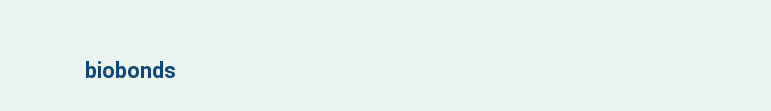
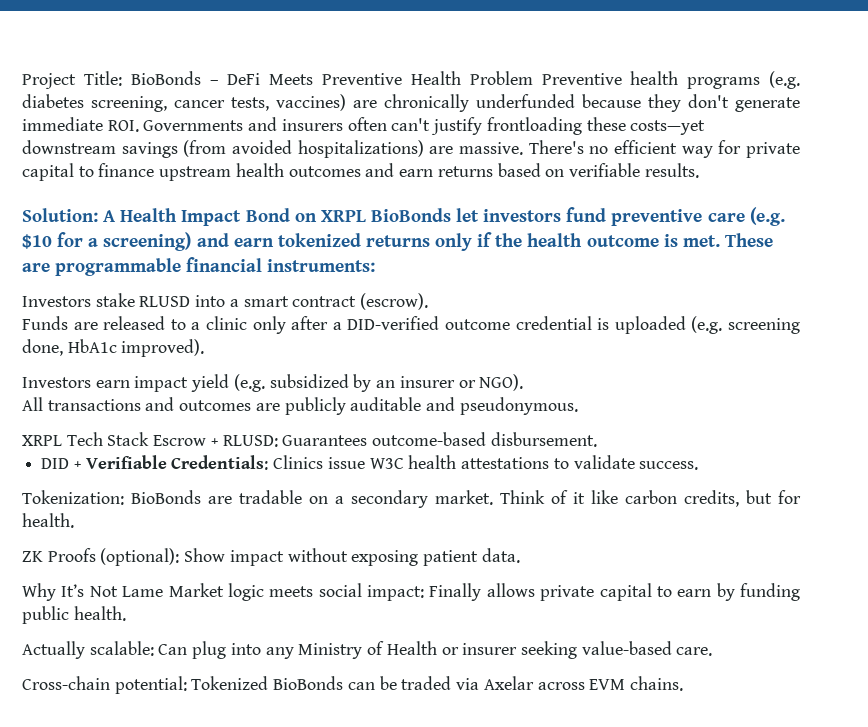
- biobonds
+ Project Title: BioBonds – DeFi Meets Preventive Health Problem Preventive health programs (e.g. diabetes screening, cancer tests, vaccines) are chronically underfunded because they don't generate immediate ROI. Governments and insurers often can't justify frontloading these costs—yet downstream savings (from avoided hospitalizations) are massive. There's no efficient way for private capital to finance upstream health outcomes and earn returns based on verifiable results.
+ Solution: A Health Impact Bond on XRPL BioBonds let investors fund preventive care (e.g. $10 for a screening) and earn tokenized returns only if the health outcome is met. These are programmable financial instruments:
+ Investors stake RLUSD into a smart contract (escrow).
+ Funds are released to a clinic only after a DID-verified outcome credential is uploaded (e.g. screening done, HbA1c improved).
+ Investors earn impact yield (e.g. subsidized by an insurer or NGO).
+ All transactions and outcomes are publicly auditable and pseudonymous.
+ XRPL Tech Stack Escrow + RLUSD: Guarantees outcome-based disbursement.
+ DID + Verifiable Credentials: Clinics issue W3C health attestations to validate success.
+ Tokenization: BioBonds are tradable on a secondary market. Think of it like carbon credits, but for health.
+ ZK Proofs (optional): Show impact without exposing patient data.
+ Why It’s Not Lame Market logic meets social impact: Finally allows private capital to earn by funding public health.
+ Actually scalable: Can plug into any Ministry of Health or insurer seeking value-based care.
+ Cross-chain potential: Tokenized BioBonds can be traded via Axelar across EVM chains.

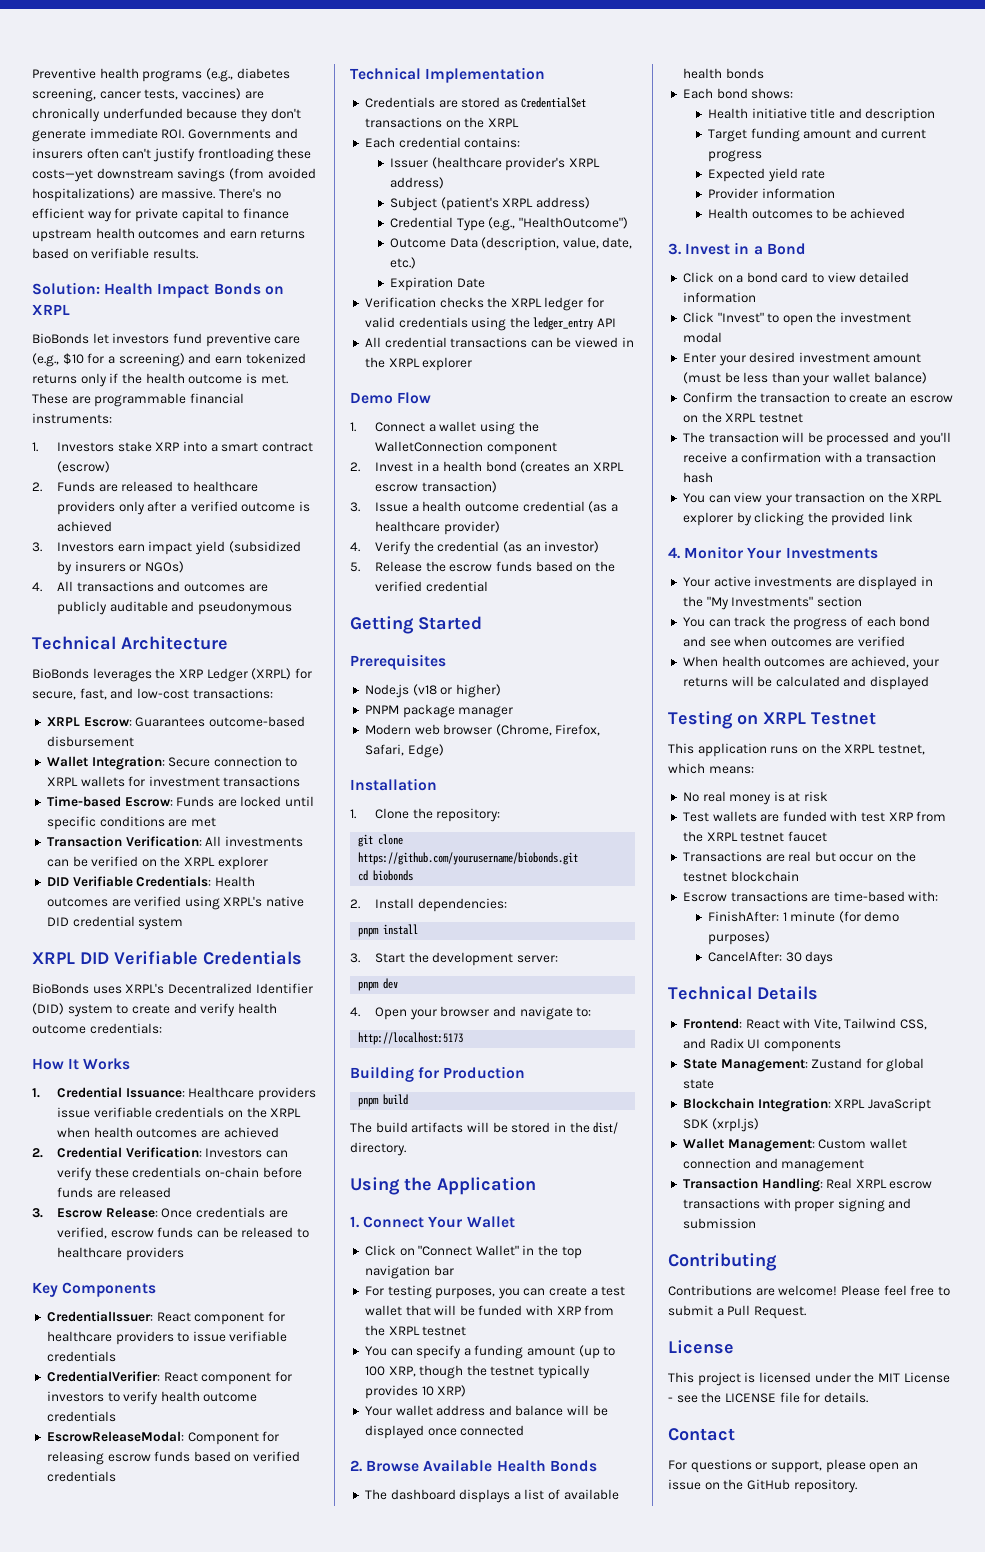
- Project Title: BioBonds – DeFi Meets Preventive Health Problem Preventive health programs (e.g. diabetes screening, cancer tests, vaccines) are chronically underfunded because they don't generate immediate ROI. Governments and insurers often can't justify frontloading these costs—yet downstream savings (from avoided hospitalizations) are massive.
+ Preventive health programs (e.g., diabetes screening, cancer tests, vaccines) are chronically underfunded because they don't generate immediate ROI. Governments and insurers often can't justify frontloading these costs—yet downstream savings (from avoided hospitalizations) are massive.
- Solution: A Health Impact Bond on XRPL BioBonds let investors fund preventive care (e.g. $10 for a screening) and earn tokenized returns only if the health outcome is met.
+ Solution: Health Impact Bonds on XRPL
+ BioBonds let investors fund preventive care (e.g., $10 for a screening) and earn tokenized returns only if the health outcome is met.
- Investors stake RLUSD into a smart contract (escrow).
- Funds are released to a clinic only after a DID-verified outcome credential is uploaded (e.g. screening done, HbA1c improved).
- Investors earn impact yield (e.g. subsidized by an insurer or NGO).
- All transactions and outcomes are publicly auditable and pseudonymous.
- XRPL Tech Stack Escrow + RLUSD: Guarantees outcome-based disbursement.
- DID + Verifiable Credentials: Clinics issue W3C health attestations to validate success.
- Tokenization: BioBonds are tradable on a secondary market. Think of it like carbon credits, but for health.
- ZK Proofs (optional): Show impact without exposing patient data.
- Why It’s Not Lame Market logic meets social impact: Finally allows private capital to earn by funding public health.
- Actually scalable: Can plug into any Ministry of Health or insurer seeking value-based care.
- Cross-chain potential: Tokenized BioBonds can be traded via Axelar across EVM chains.
+ 1. Investors stake XRP into a smart contract (escrow)
+ 2. Funds are released to healthcare providers only after a verified outcome is achieved
+ 3. Investors earn impact yield (subsidized by insurers or NGOs)
+ 4. All transactions and outcomes are publicly auditable and pseudonymous
+ Technical Architecture
+ BioBonds leverages the XRP Ledger (XRPL) for secure, fast, and low-cost transactions:
+ XRPL Escrow: Guarantees outcome-based disbursement
+ Wallet Integration: Secure connection to XRPL wallets for investment transactions
+ Time-based Escrow: Funds are locked until specific conditions are met
+ Transaction Verification: All investments can be verified on the XRPL explorer
+ DID Verifiable Credentials: Health outcomes are verified using XRPL's native DID credential system
+ XRPL DID Verifiable Credentials
+ BioBonds uses XRPL's Decentralized Identifier (DID) system to create and verify health outcome credentials:
+ How It Works
+ 1. Credential Issuance: Healthcare providers issue verifiable credentials on the XRPL when health outcomes are achieved
+ 2. Credential Verification: Investors can verify these credentials on-chain before funds are released
+ 3. Escrow Release: Once credentials are verified, escrow funds can be released to healthcare providers
+ Key Components
+ CredentialIssuer: React component for healthcare providers to issue verifiable credentials
+ CredentialVerifier: React component for investors to verify health outcome credentials
+ EscrowReleaseModal: Component for releasing escrow funds based on verified credentials
+ Technical Implementation
+ Credentials are stored as CredentialSet transactions on the XRPL
+ Each credential contains:
+ Issuer (healthcare provider's XRPL address)
+ Subject (patient's XRPL address)
+ Credential Type (e.g., "HealthOutcome")
+ Outcome Data (description, value, date, etc.)
+ Expiration Date
+ Verification checks the XRPL ledger for valid credentials using the ledger_entry API
+ All credential transactions can be viewed in the XRPL explorer
+ Demo Flow
+ 1. Connect a wallet using the WalletConnection component
+ 2. Invest in a health bond (creates an XRPL escrow transaction)
+ 3. Issue a health outcome credential (as a healthcare provider)
+ 4. Verify the credential (as an investor)
+ 5. Release the escrow funds based on the verified credential
+ Getting Started
+ Prerequisites
+ Node.js (v18 or higher)
+ PNPM package manager
+ Modern web browser (Chrome, Firefox, Safari, Edge)
+ Installation
+ 1. Clone the repository:
+ git clone https://github.com/yourusername/biobonds.git
+ cd biobonds
+ 2. Install dependencies:
+ pnpm install
+ 3. Start the development server:
+ pnpm dev
+ 4. Open your browser and navigate to:
+ http://localhost:5173
+ Building for Production
+ pnpm build
+ The build artifacts will be stored in the dist/ directory.
+ Using the Application
+ 1. Connect Your Wallet
+ Click on "Connect Wallet" in the top navigation bar
+ For testing purposes, you can create a test wallet that will be funded with XRP from the XRPL testnet
+ You can specify a funding amount (up to 100 XRP, though the testnet typically provides 10 XRP)
+ Your wallet address and balance will be displayed once connected
+ 2. Browse Available Health Bonds
+ The dashboard displays a list of available health bonds
+ Each bond shows:
+ Health initiative title and description
+ Target funding amount and current progress
+ Expected yield rate
+ Provider information
+ Health outcomes to be achieved
+ 3. Invest in a Bond
+ Click on a bond card to view detailed information
+ Click "Invest" to open the investment modal
+ Enter your desired investment amount (must be less than your wallet balance)
+ Confirm the transaction to create an escrow on the XRPL testnet
+ The transaction will be processed and you'll receive a confirmation with a transaction hash
+ You can view your transaction on the XRPL explorer by clicking the provided link
+ 4. Monitor Your Investments
+ Your active investments are displayed in the "My Investments" section
+ You can track the progress of each bond and see when outcomes are verified
+ When health outcomes are achieved, your returns will be calculated and displayed
+ Testing on XRPL Testnet
+ This application runs on the XRPL testnet, which means:
+ No real money is at risk
+ Test wallets are funded with test XRP from the XRPL testnet faucet
+ Transactions are real but occur on the testnet blockchain
+ Escrow transactions are time-based with:
+ FinishAfter: 1 minute (for demo purposes)
+ CancelAfter: 30 days
+ Technical Details
+ Frontend: React with Vite, Tailwind CSS, and Radix UI components
+ State Management: Zustand for global state
+ Blockchain Integration: XRPL JavaScript SDK (xrpl.js)
+ Wallet Management: Custom wallet connection and management
+ Transaction Handling: Real XRPL escrow transactions with proper signing and submission
+ Contributing
+ Contributions are welcome! Please feel free to submit a Pull Request.
+ License
+ This project is licensed under the MIT License - see the LICENSE file for details.
+ Contact
+ For questions or support, please open an issue on the GitHub repository.

